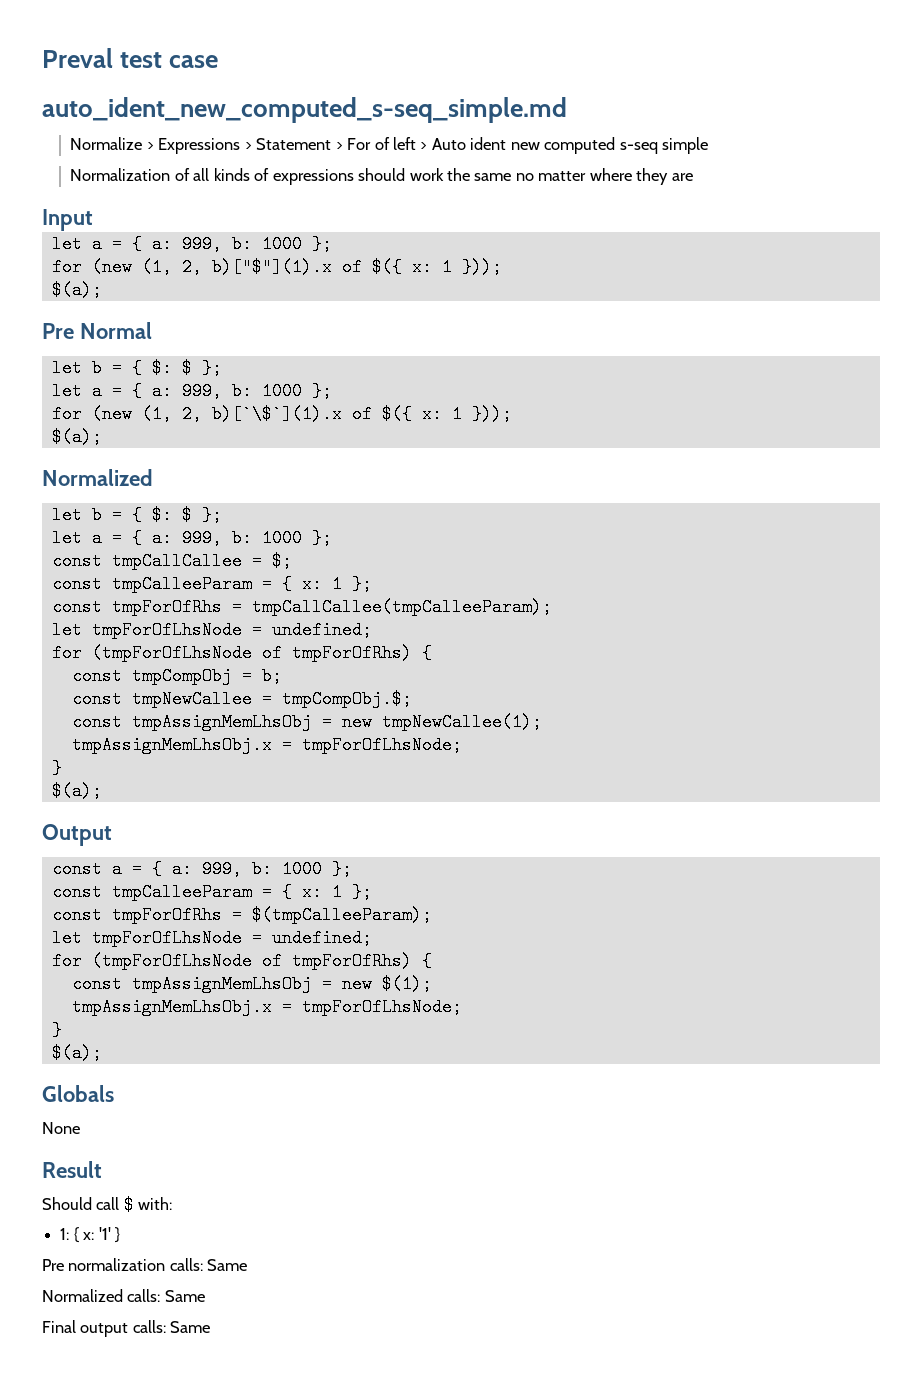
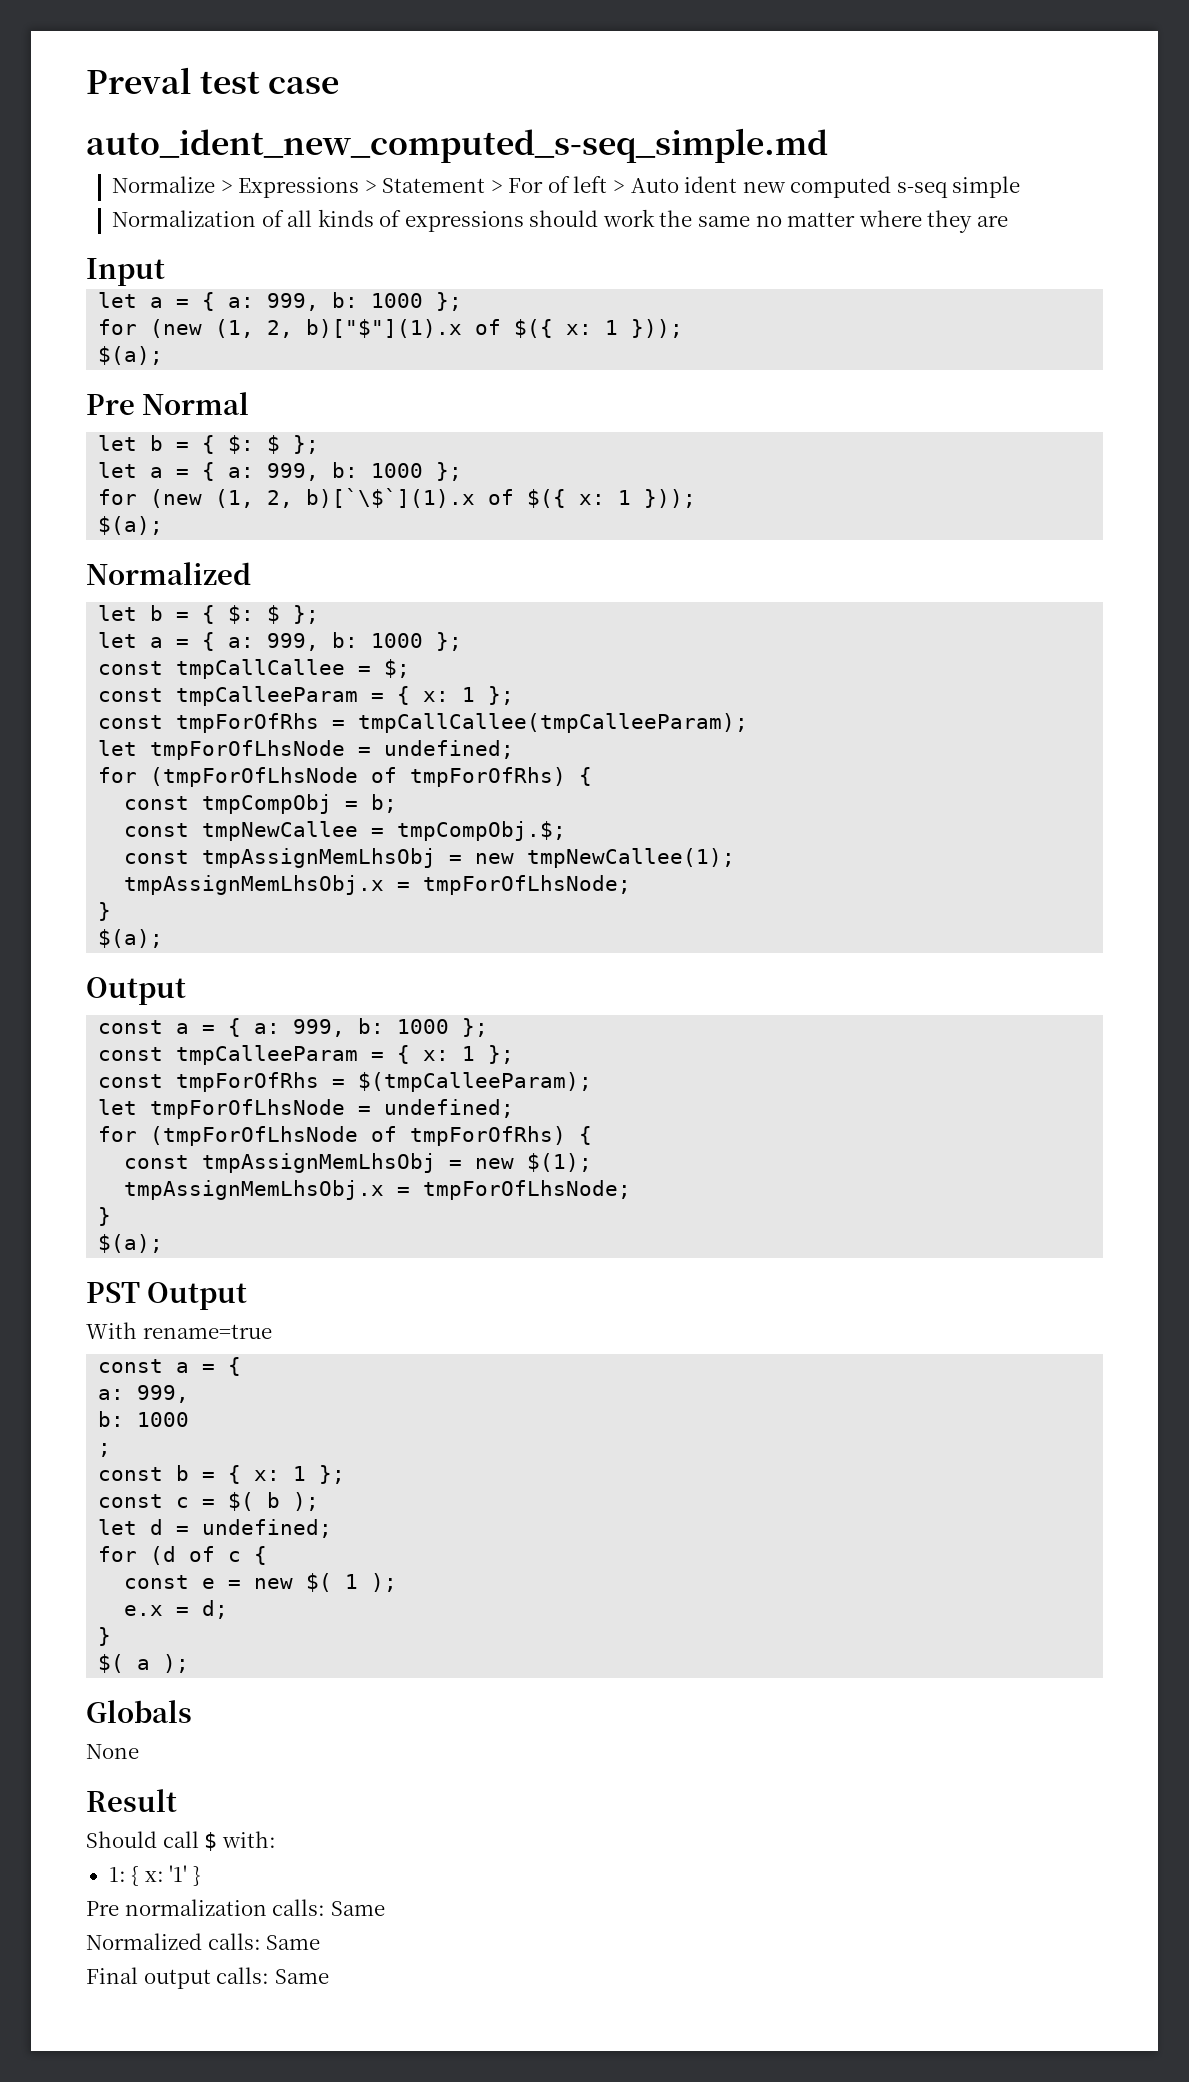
+ PST Output
+ With rename=true
+ const a = {
+ a: 999,
+ b: 1000
+ ;
+ const b = { x: 1 };
+ const c = $( b );
+ let d = undefined;
+ for (d of c {
+ const e = new $( 1 );
+ e.x = d;
+ }
+ $( a );

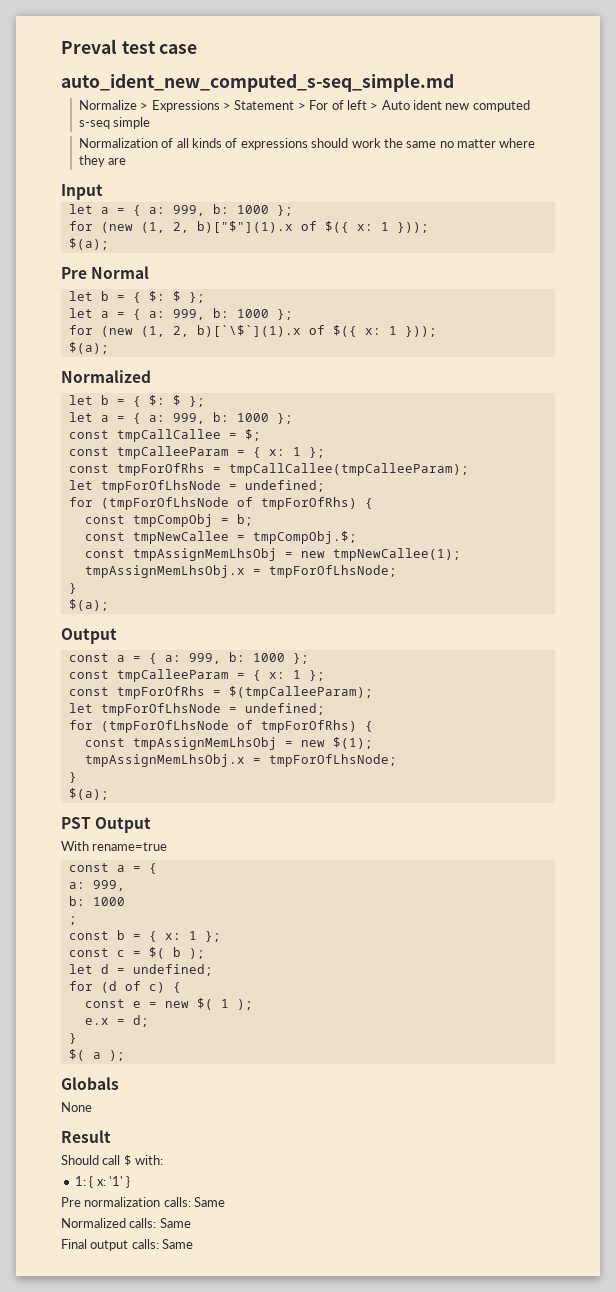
- for (d of c {
+ for (d of c) {

